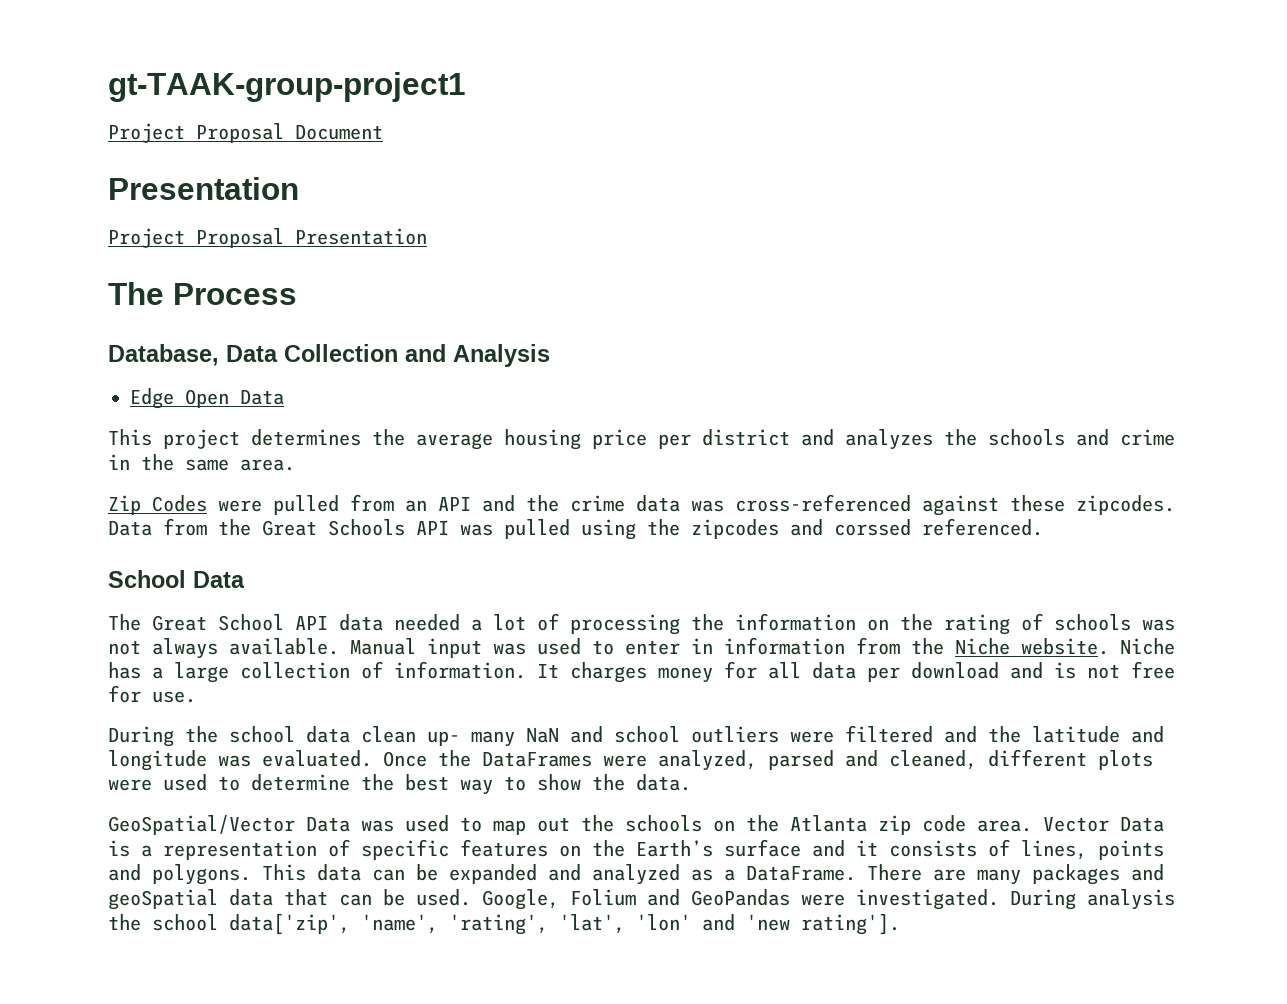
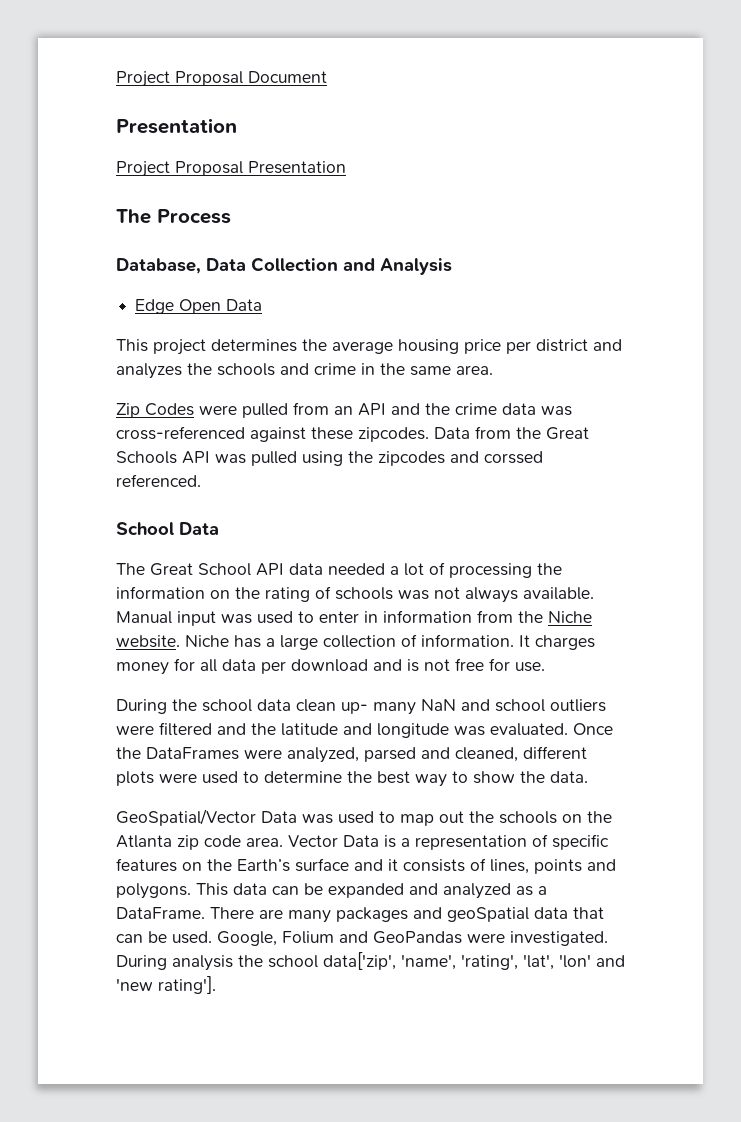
- gt-TAAK-group-project1

